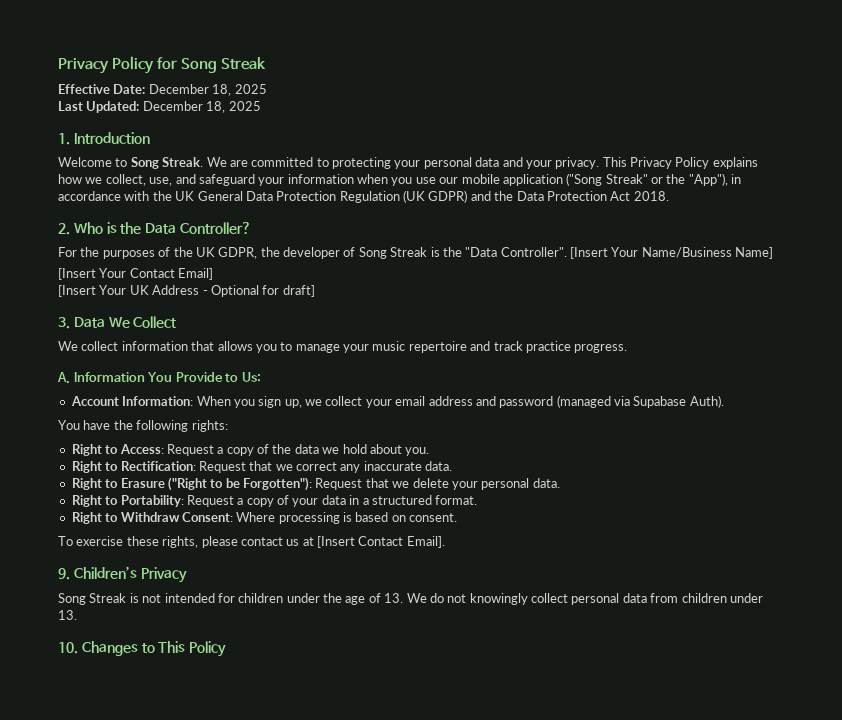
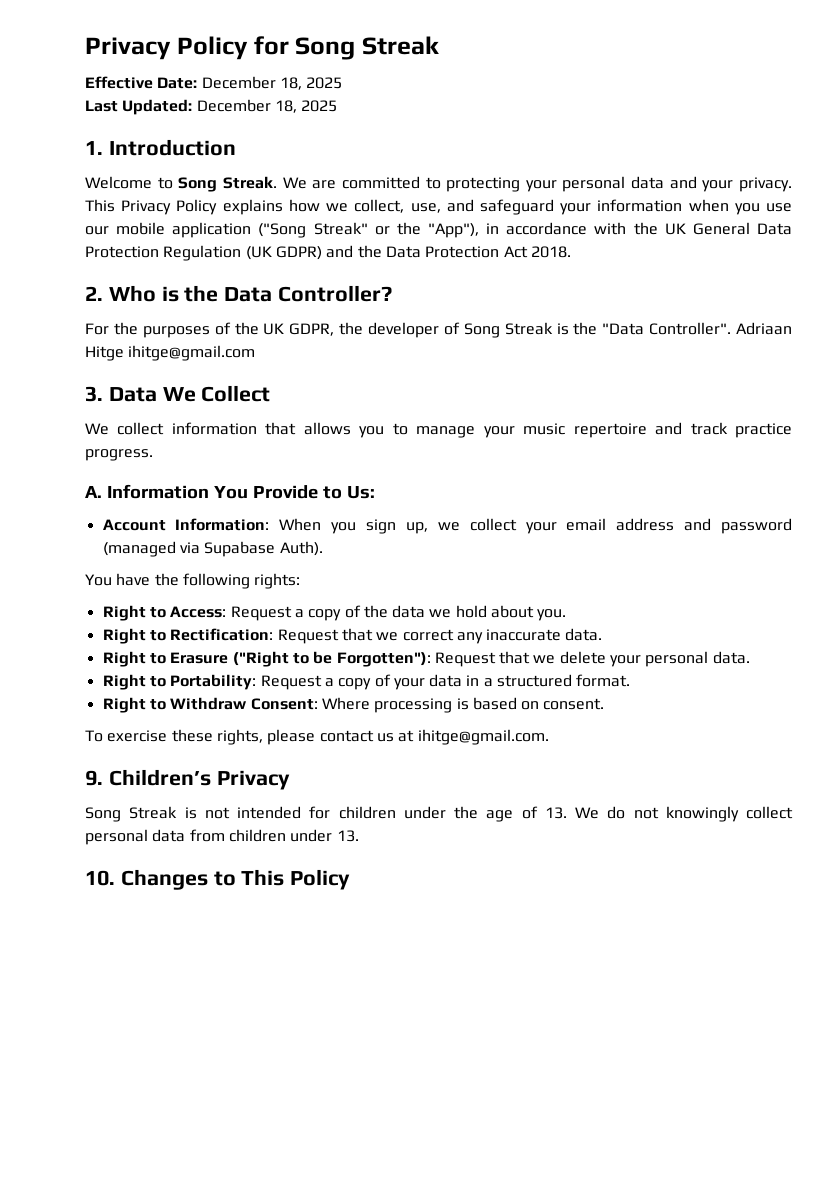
- [Insert Your Name/Business Name]
- [Insert Your Contact Email]
- [Insert Your UK Address - Optional for draft]
+ Adriaan Hitge ihitge@gmail.com
- To exercise these rights, please contact us at [Insert Contact Email].
+ To exercise these rights, please contact us at ihitge@gmail.com.

